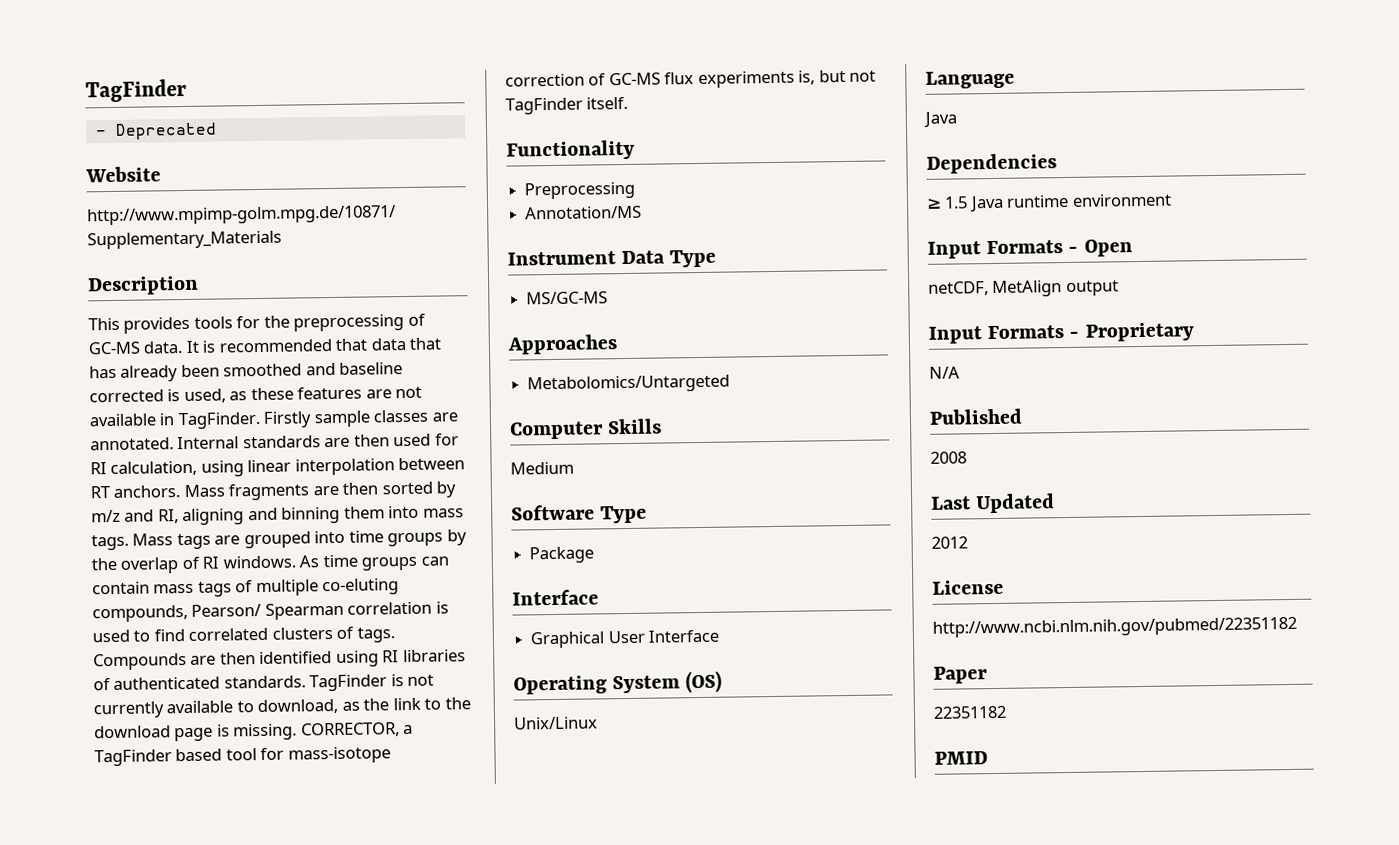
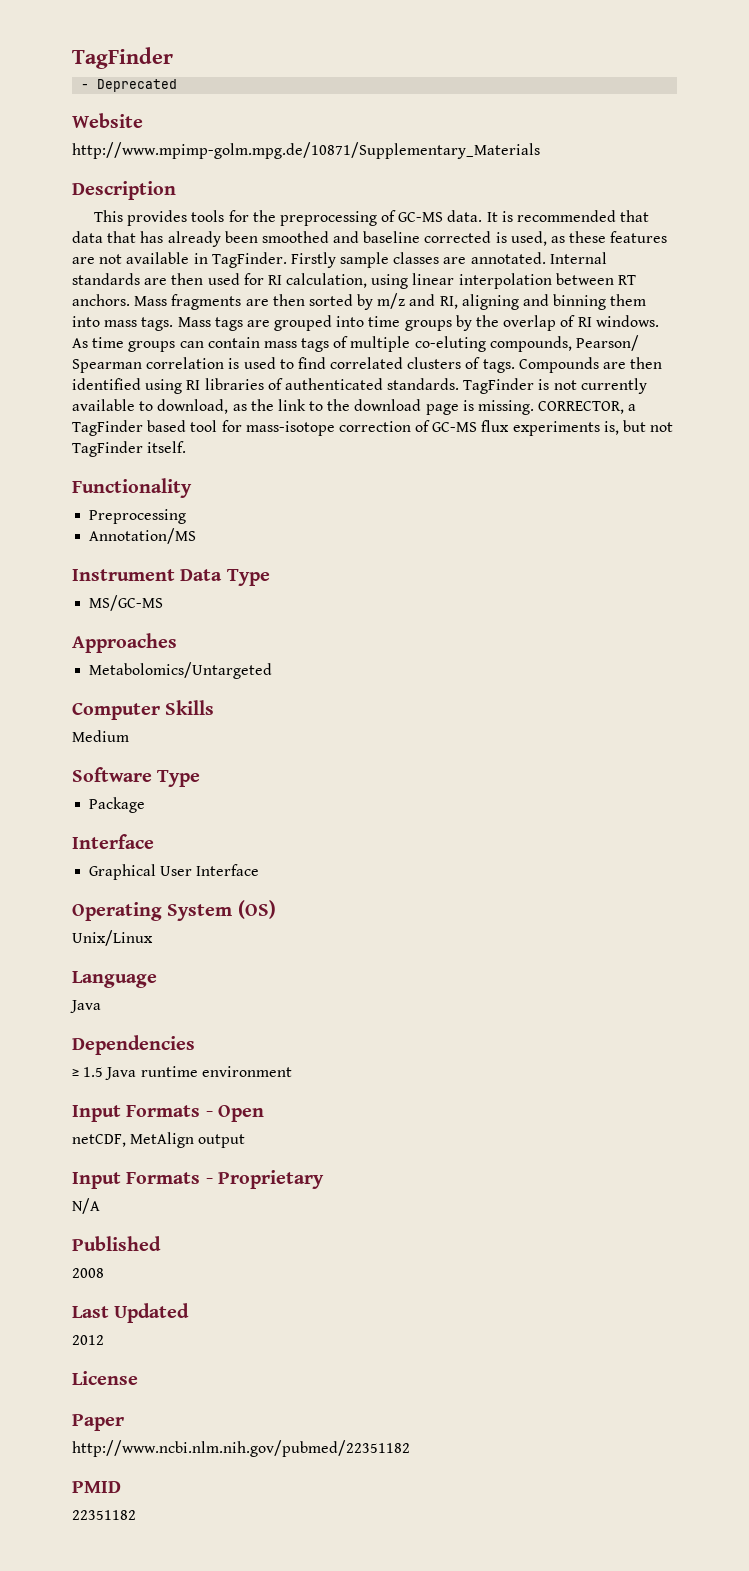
+ Paper
- Paper
+ PMID
- PMID

